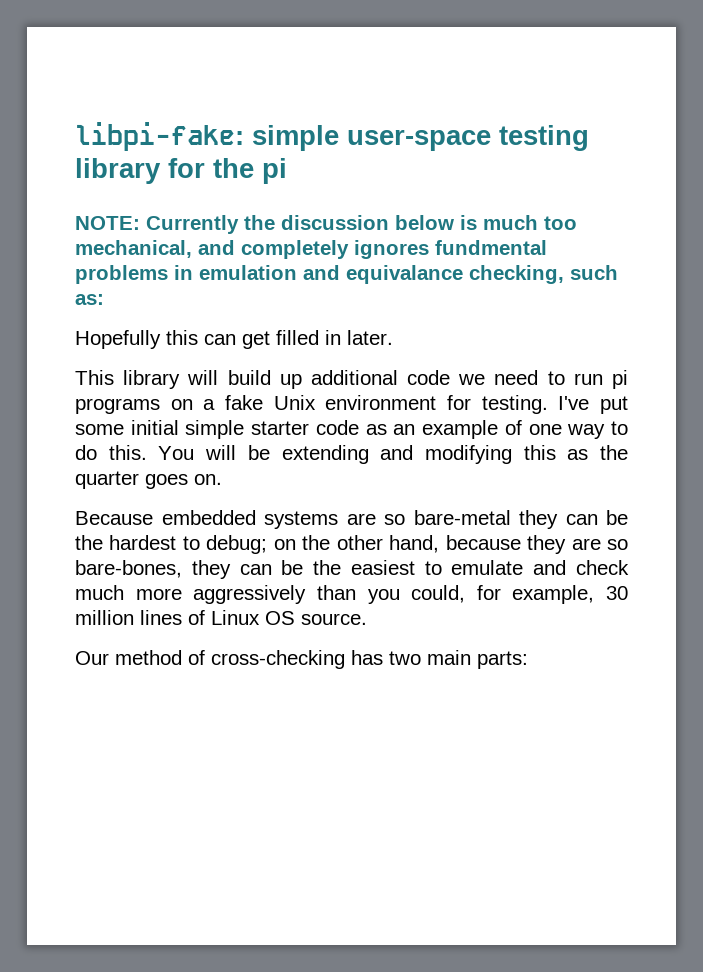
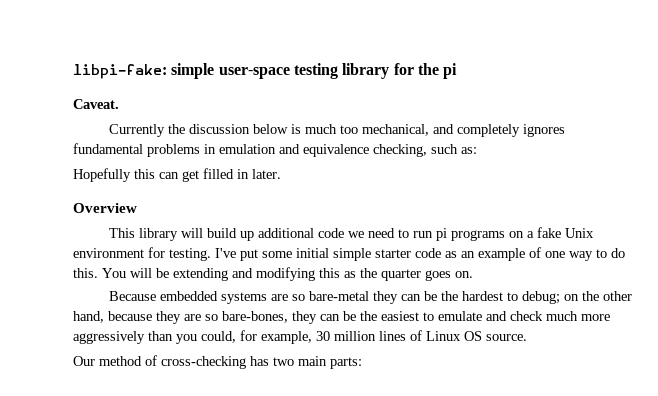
- NOTE: Currently the discussion below is much too mechanical, and completely ignores fundmental problems in emulation and equivalance checking, such as:
+ Caveat.
+ Currently the discussion below is much too mechanical, and completely ignores fundamental problems in emulation and equivalence checking, such as:
+ Overview

